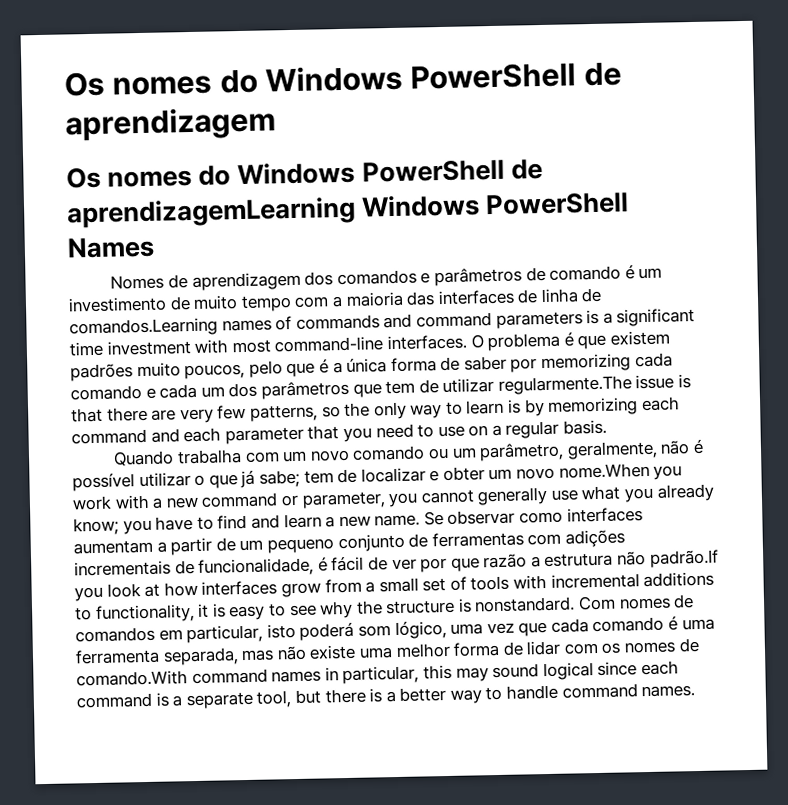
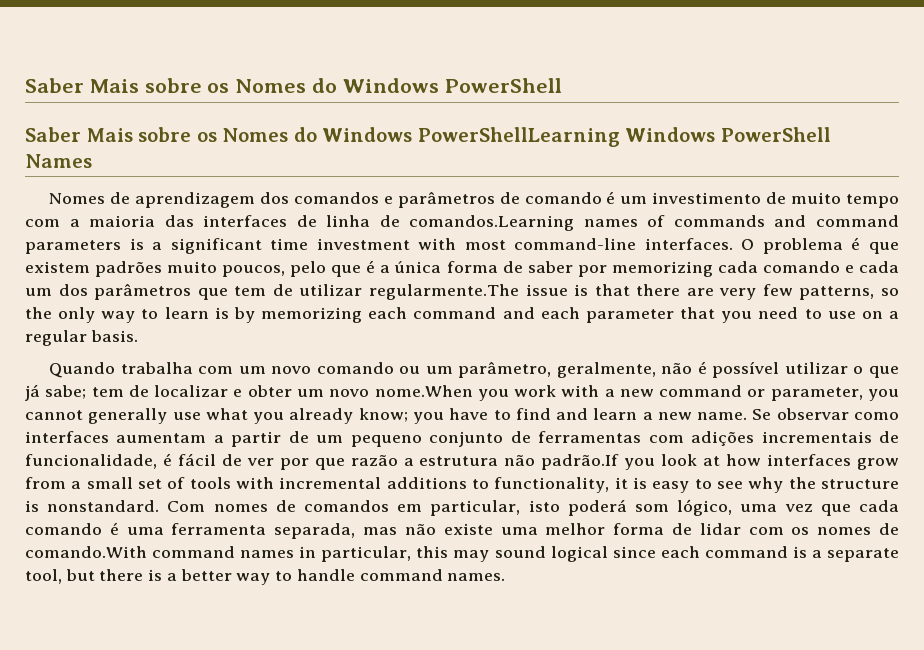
- Os nomes do Windows PowerShell de aprendizagem
- Os nomes do Windows PowerShell de aprendizagemLearning Windows PowerShell Names
+ Saber Mais sobre os Nomes do Windows PowerShell
+ Saber Mais sobre os Nomes do Windows PowerShellLearning Windows PowerShell Names

